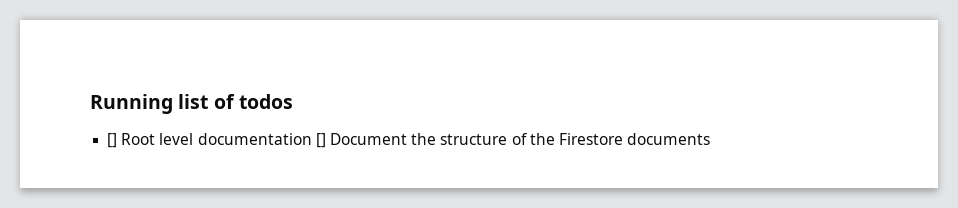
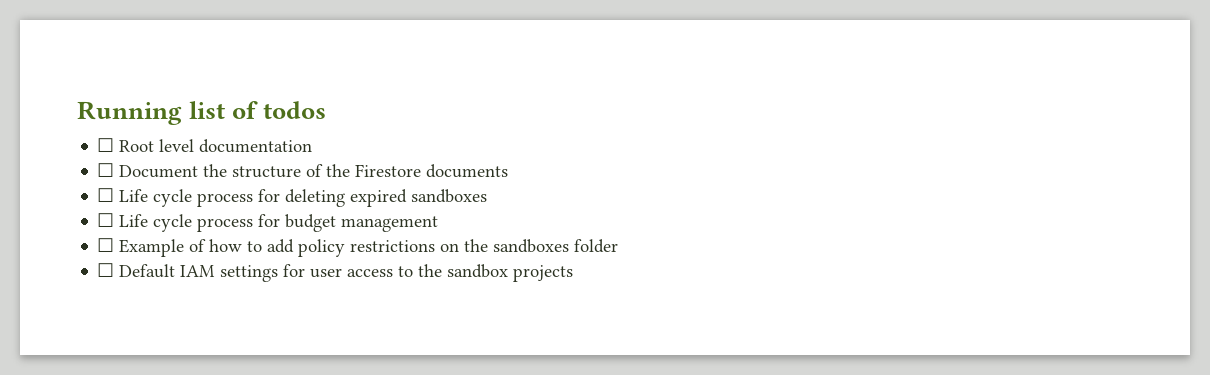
- [] Root level documentation [] Document the structure of the Firestore documents
+ ☐ Root level documentation
+ ☐ Document the structure of the Firestore documents
+ ☐ Life cycle process for deleting expired sandboxes
+ ☐ Life cycle process for budget management
+ ☐ Example of how to add policy restrictions on the sandboxes folder
+ ☐ Default IAM settings for user access to the sandbox projects

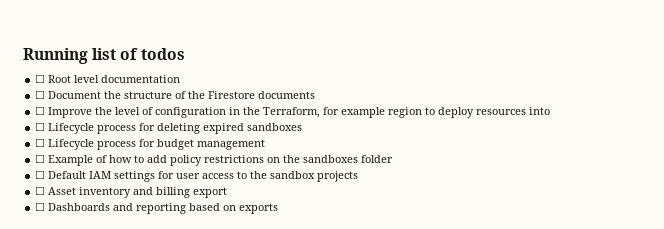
- ☐ Life cycle process for deleting expired sandboxes
+ ☐ Improve the level of configuration in the Terraform, for example region to deploy resources into
+ ☐ Lifecycle process for deleting expired sandboxes
- ☐ Life cycle process for budget management
+ ☐ Lifecycle process for budget management
+ ☐ Asset inventory and billing export
+ ☐ Dashboards and reporting based on exports

